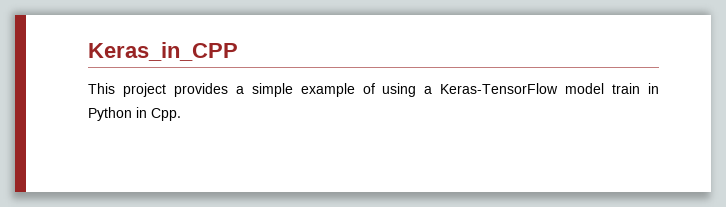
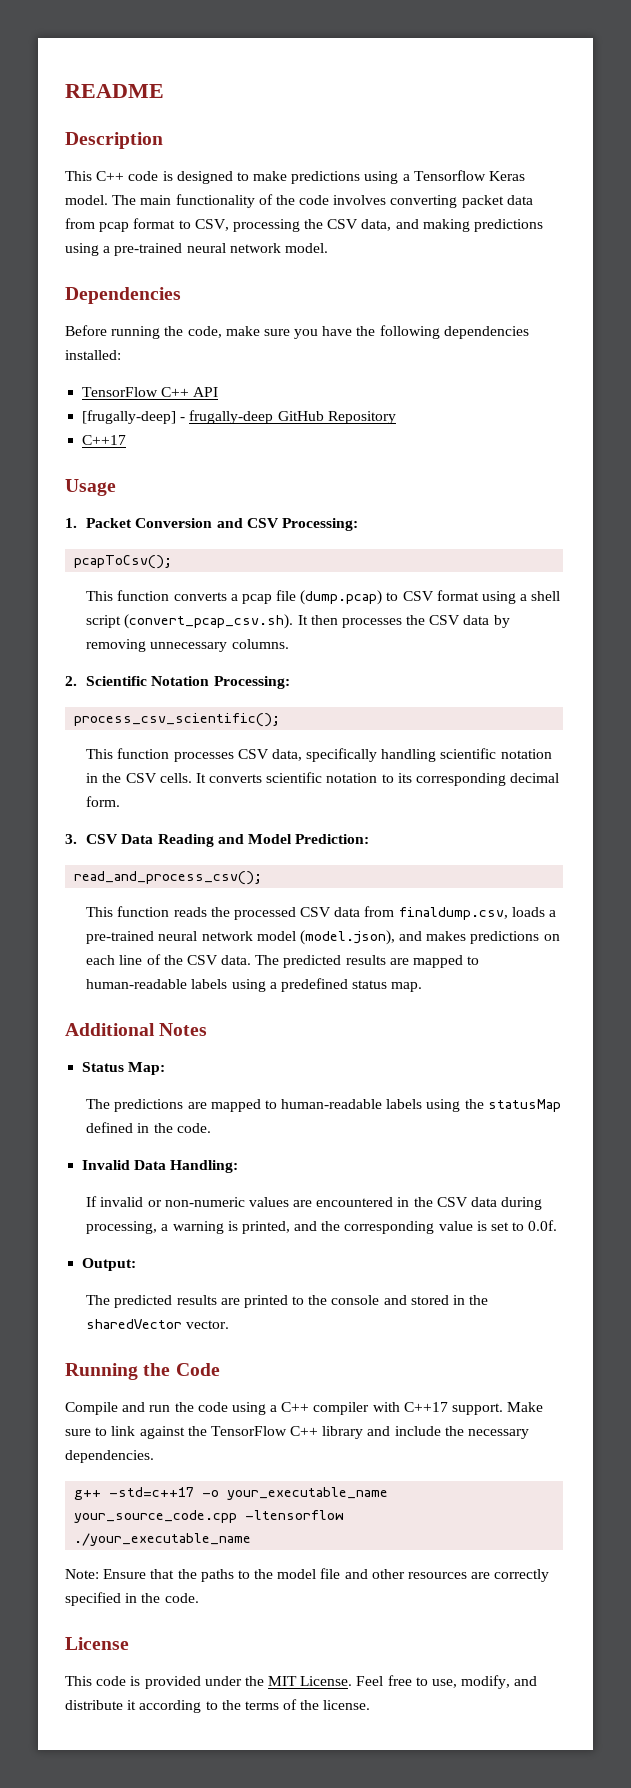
- Keras_in_CPP
- This project provides a simple example of using a Keras-TensorFlow model train in Python in Cpp.
+ README
+ Description
+ This C++ code is designed to make predictions using a Tensorflow Keras model. The main functionality of the code involves converting packet data from pcap format to CSV, processing the CSV data, and making predictions using a pre-trained neural network model.
+ Dependencies
+ Before running the code, make sure you have the following dependencies installed:
+ TensorFlow C++ API
+ [frugally-deep] - frugally-deep GitHub Repository
+ C++17
+ Usage
+ 1. Packet Conversion and CSV Processing:
+ pcapToCsv();
+ This function converts a pcap file (dump.pcap) to CSV format using a shell script (convert_pcap_csv.sh). It then processes the CSV data by removing unnecessary columns.
+ 2. Scientific Notation Processing:
+ process_csv_scientific();
+ This function processes CSV data, specifically handling scientific notation in the CSV cells. It converts scientific notation to its corresponding decimal form.
+ 3. CSV Data Reading and Model Prediction:
+ read_and_process_csv();
+ This function reads the processed CSV data from finaldump.csv, loads a pre-trained neural network model (model.json), and makes predictions on each line of the CSV data. The predicted results are mapped to human-readable labels using a predefined status map.
+ Additional Notes
+ Status Map:
+ The predictions are mapped to human-readable labels using the statusMap defined in the code.
+ Invalid Data Handling:
+ If invalid or non-numeric values are encountered in the CSV data during processing, a warning is printed, and the corresponding value is set to 0.0f.
+ Output:
+ The predicted results are printed to the console and stored in the sharedVector vector.
+ Running the Code
+ Compile and run the code using a C++ compiler with C++17 support. Make sure to link against the TensorFlow C++ library and include the necessary dependencies.
+ g++ -std=c++17 -o your_executable_name your_source_code.cpp -ltensorflow
+ ./your_executable_name
+ Note: Ensure that the paths to the model file and other resources are correctly specified in the code.
+ License
+ This code is provided under the MIT License. Feel free to use, modify, and distribute it according to the terms of the license.

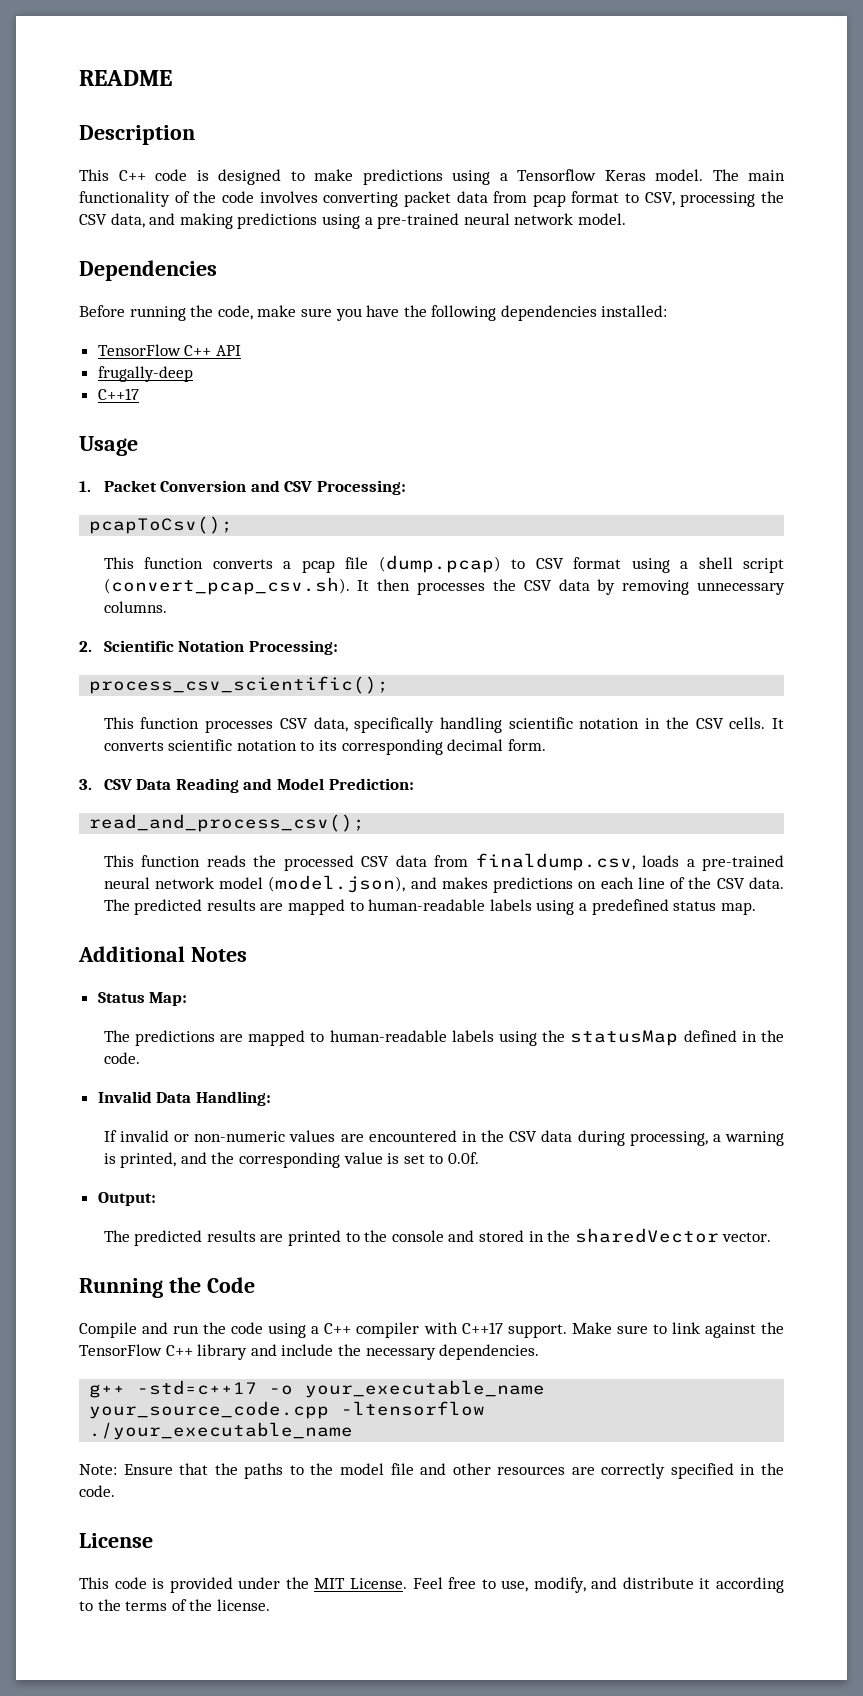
- [frugally-deep] - frugally-deep GitHub Repository
+ frugally-deep

